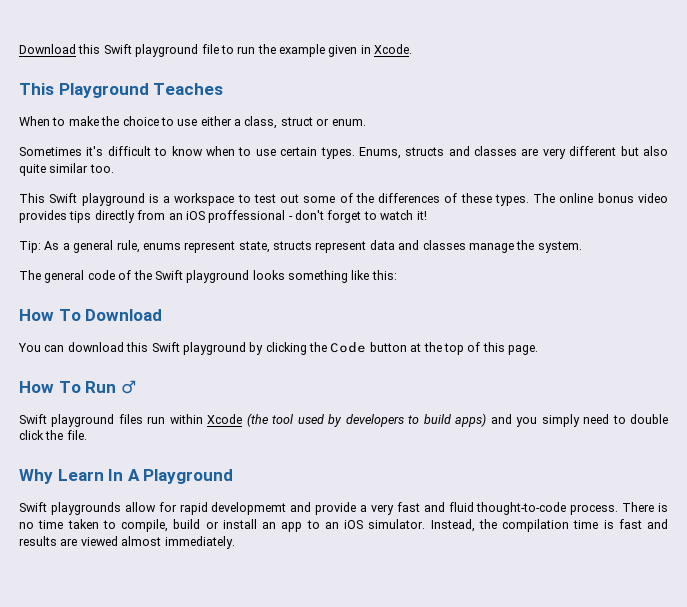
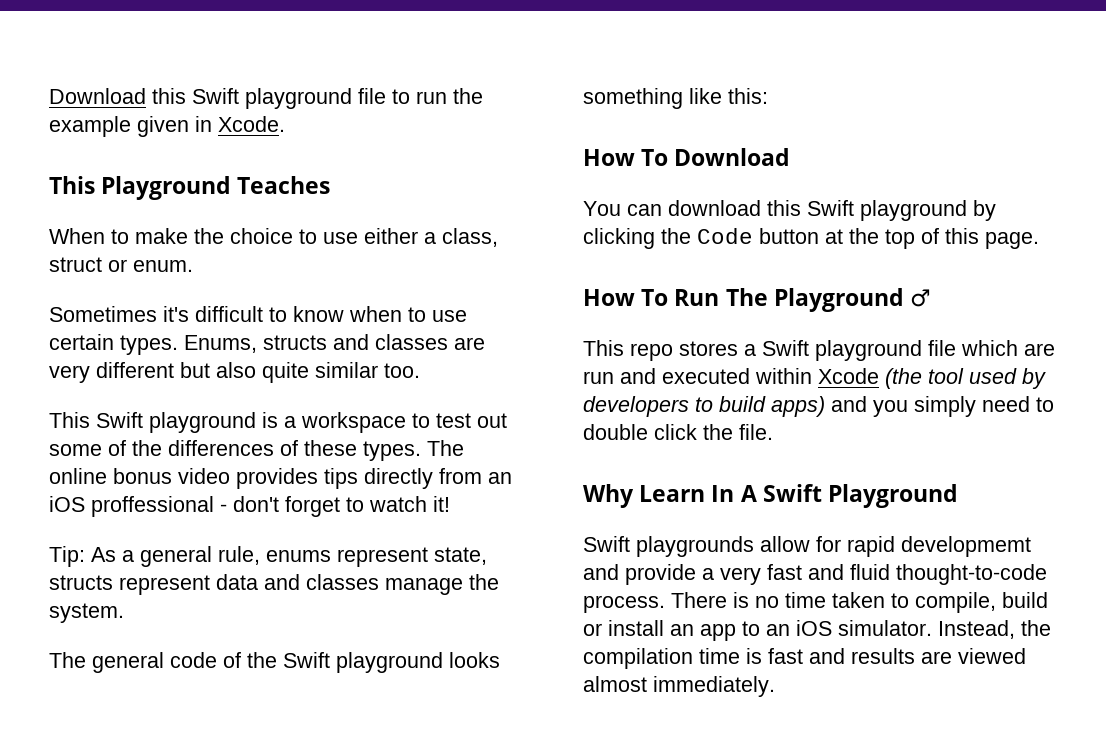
- How To Run ♂
+ How To Run The Playground ♂
- Swift playground files run within Xcode (the tool used by developers to build apps) and you simply need to double click the file.
+ This repo stores a Swift playground file which are run and executed within Xcode (the tool used by developers to build apps) and you simply need to double click the file.
- Why Learn In A Playground
+ Why Learn In A Swift Playground

